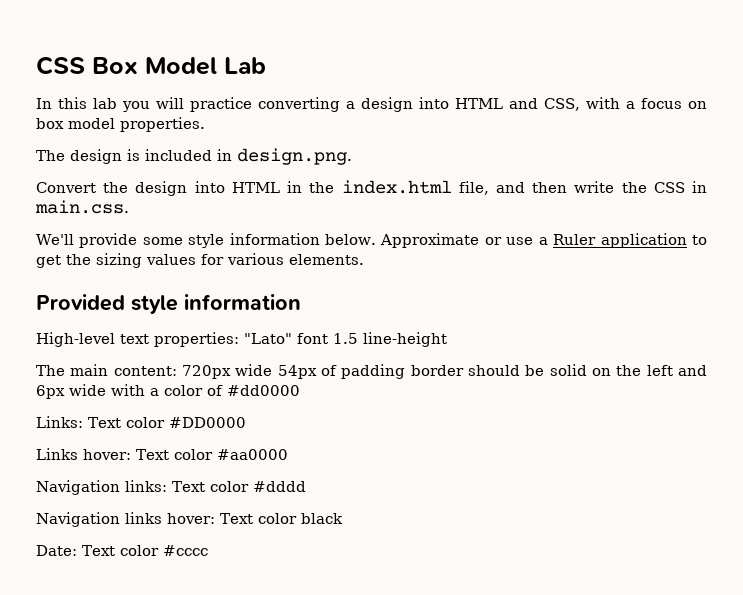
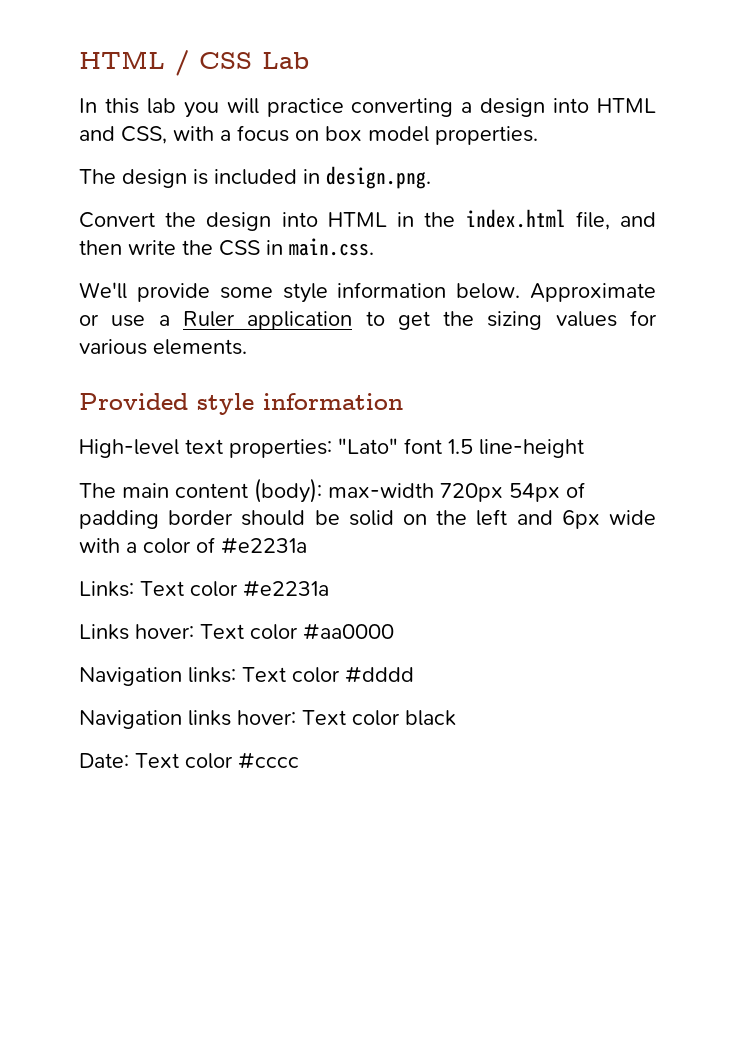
- CSS Box Model Lab
+ HTML / CSS Lab
- The main content: 720px wide 54px of padding border should be solid on the left and 6px wide with a color of #dd0000
+ The main content (body): max-width 720px 54px of padding border should be solid on the left and 6px wide with a color of #e2231a
- Links: Text color #DD0000
+ Links: Text color #e2231a

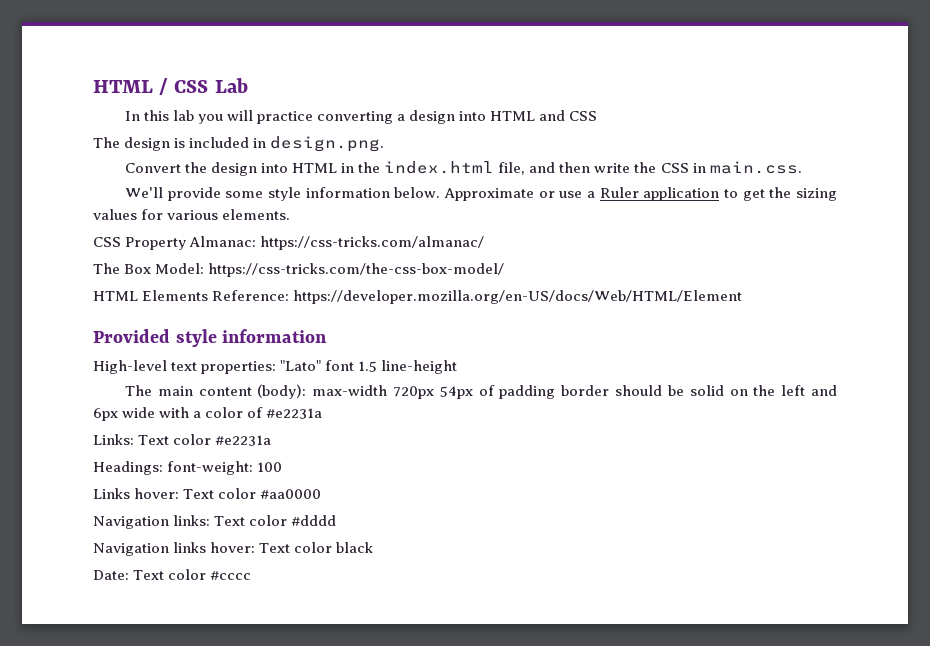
- In this lab you will practice converting a design into HTML and CSS, with a focus on box model properties.
+ In this lab you will practice converting a design into HTML and CSS
+ CSS Property Almanac: https://css-tricks.com/almanac/
+ The Box Model: https://css-tricks.com/the-css-box-model/
+ HTML Elements Reference: https://developer.mozilla.org/en-US/docs/Web/HTML/Element
+ Headings: font-weight: 100

